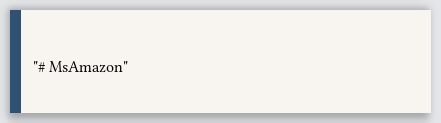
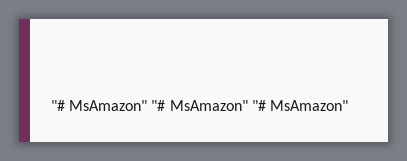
- "# MsAmazon"
+ "# MsAmazon" "# MsAmazon" "# MsAmazon"

